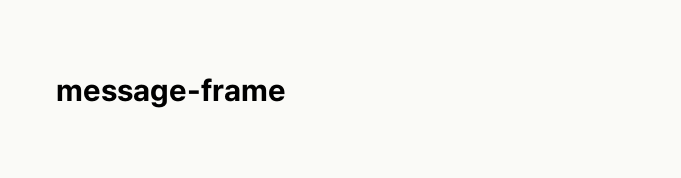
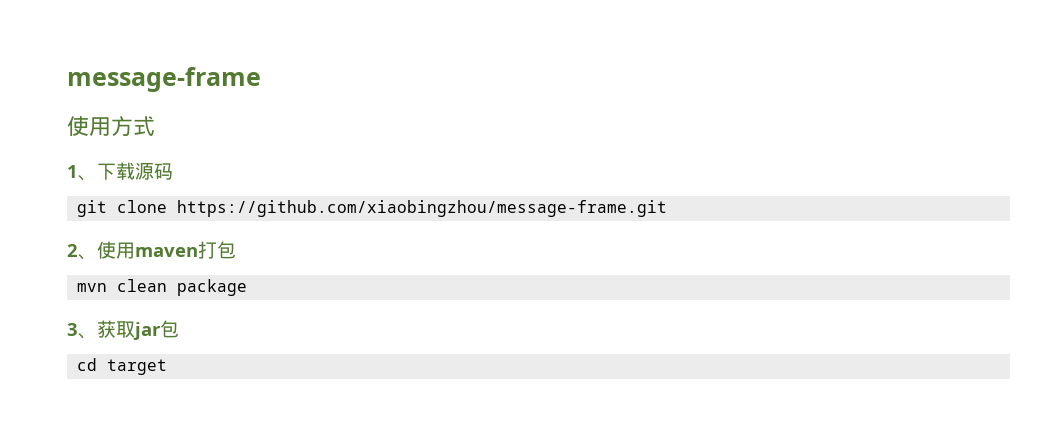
+ 使用方式
+ 1、下载源码
+ git clone https://github.com/xiaobingzhou/message-frame.git
+ 2、使用maven打包
+ mvn clean package
+ 3、获取jar包
+ cd target

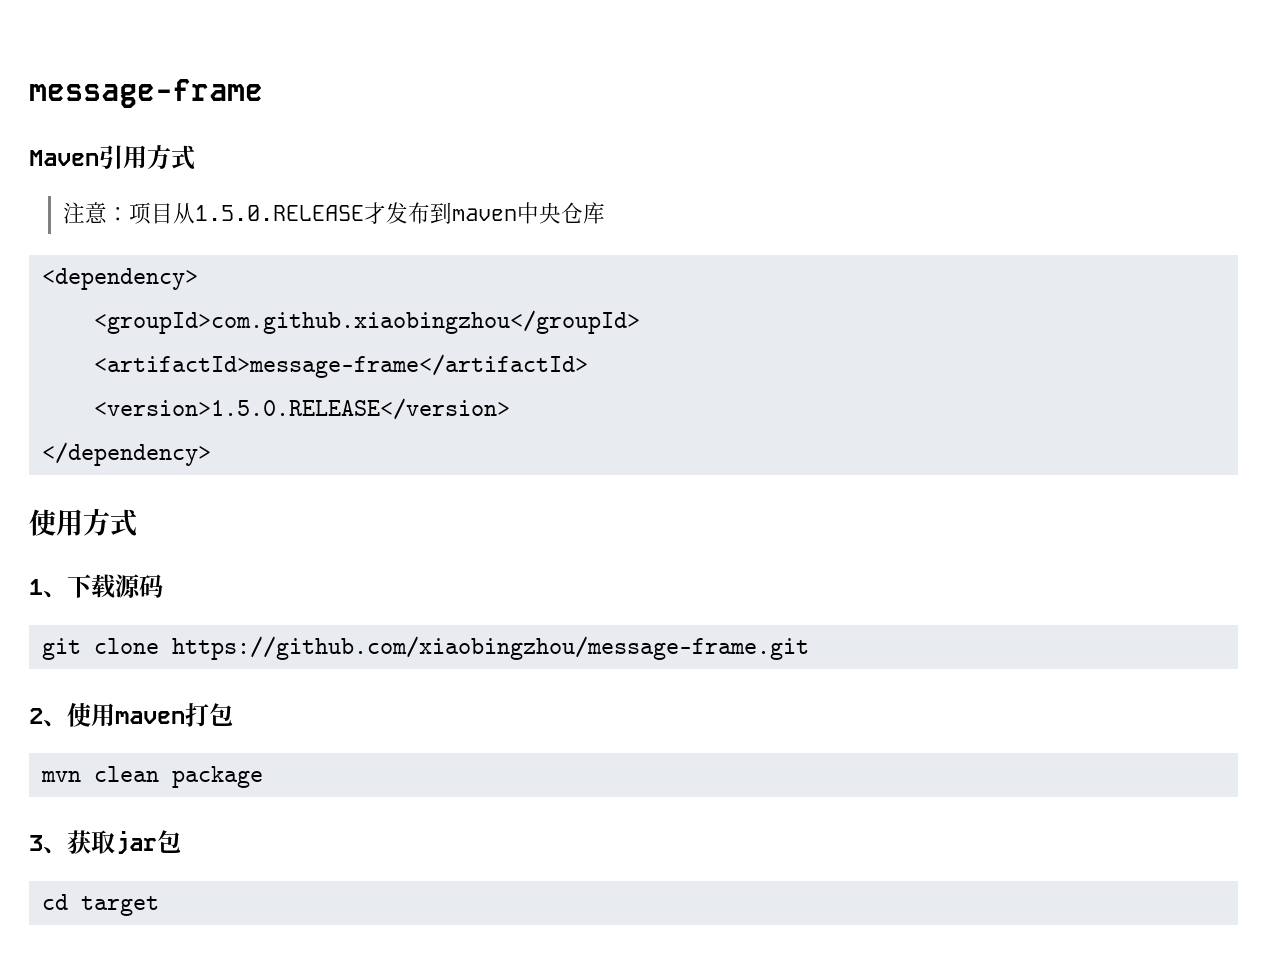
+ Maven引用方式
+ 注意：项目从1.5.0.RELEASE才发布到maven中央仓库
+ <dependency>
+ <groupId>com.github.xiaobingzhou</groupId>
+ <artifactId>message-frame</artifactId>
+ <version>1.5.0.RELEASE</version>
+ </dependency>

